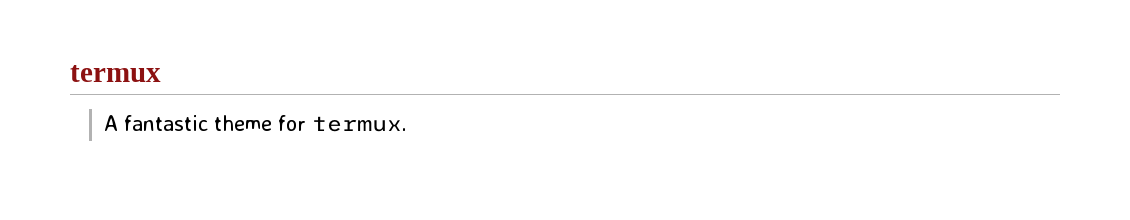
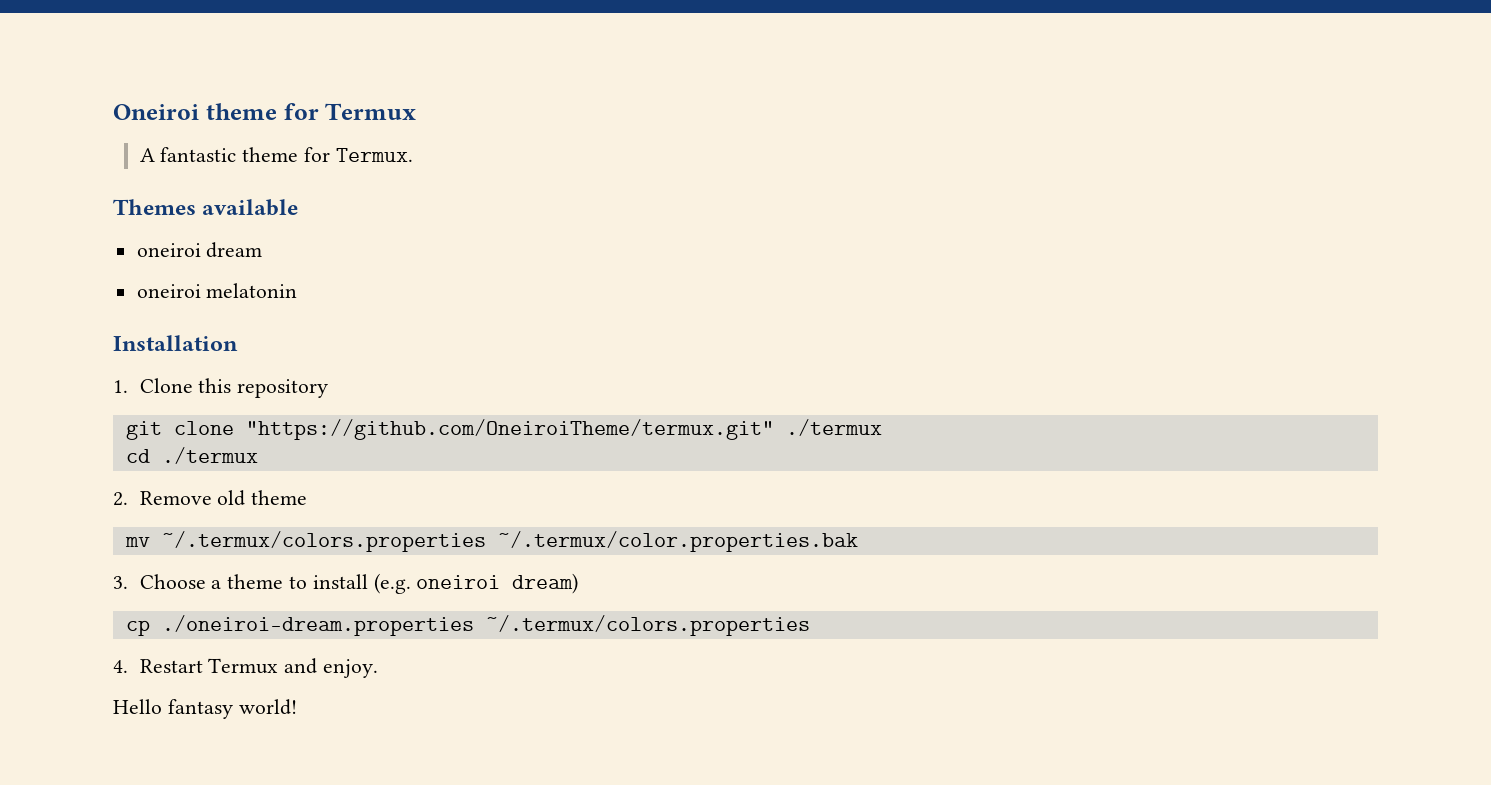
- termux
+ Oneiroi theme for Termux
- A fantastic theme for termux.
+ A fantastic theme for Termux.
+ Themes available
+ oneiroi dream
+ oneiroi melatonin
+ Installation
+ 1. Clone this repository
+ git clone "https://github.com/OneiroiTheme/termux.git" ./termux
+ cd ./termux
+ 2. Remove old theme
+ mv ~/.termux/colors.properties ~/.termux/color.properties.bak
+ 3. Choose a theme to install (e.g. oneiroi dream)
+ cp ./oneiroi-dream.properties ~/.termux/colors.properties
+ 4. Restart Termux and enjoy.
+ Hello fantasy world!

